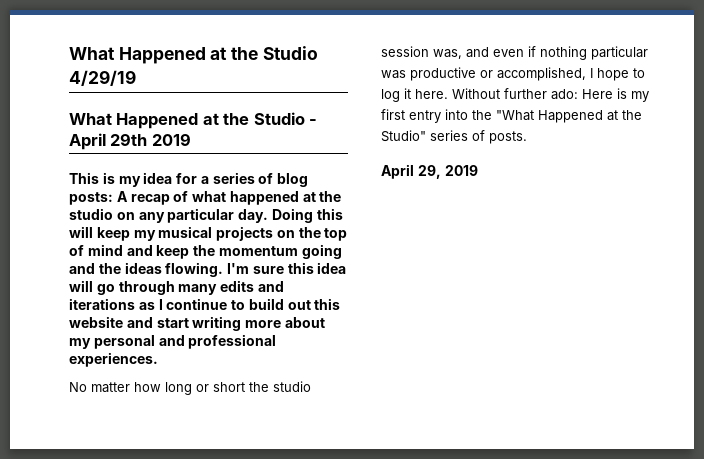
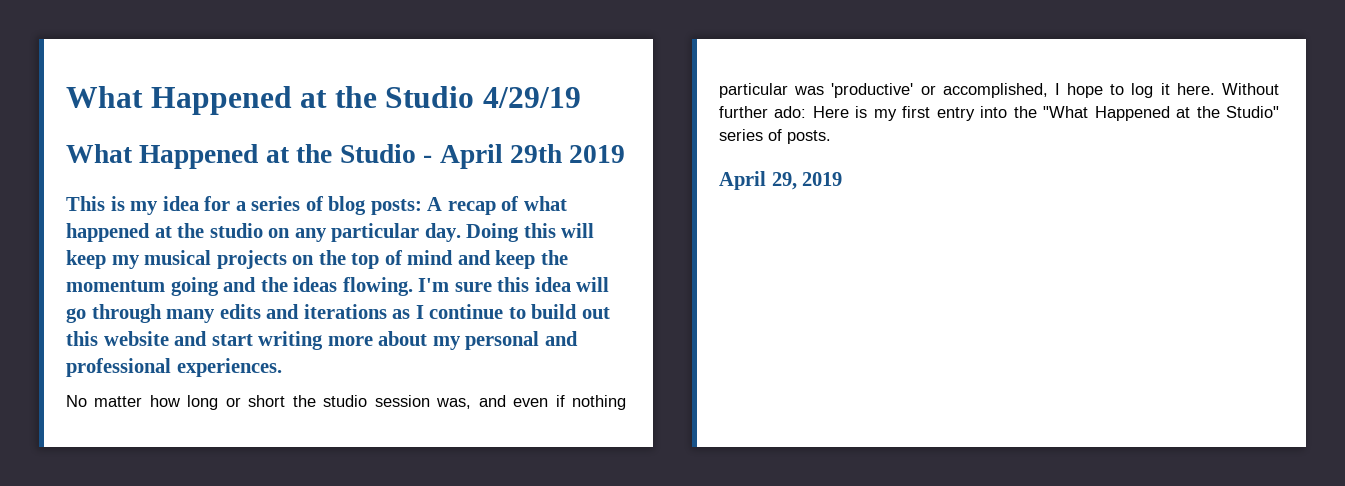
- No matter how long or short the studio session was, and even if nothing particular was productive or accomplished, I hope to log it here.
+ No matter how long or short the studio session was, and even if nothing particular was 'productive' or accomplished, I hope to log it here.

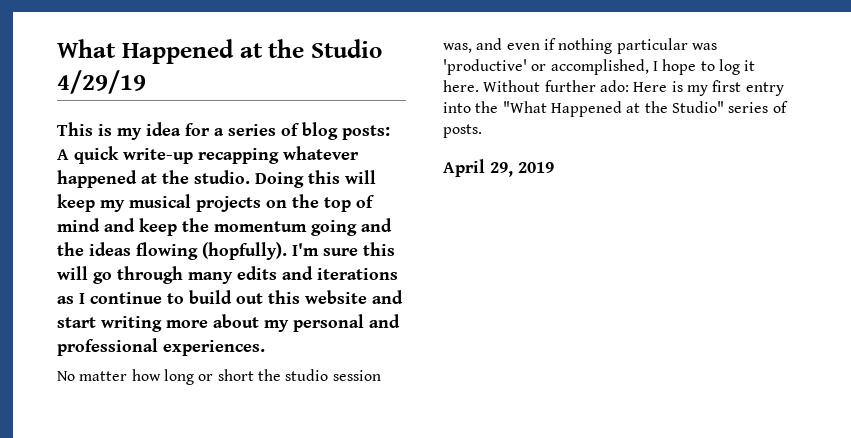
- What Happened at the Studio - April 29th 2019
- This is my idea for a series of blog posts: A recap of what happened at the studio on any particular day.
+ This is my idea for a series of blog posts: A quick write-up recapping whatever happened at the studio.
- Doing this will keep my musical projects on the top of mind and keep the momentum going and the ideas flowing.
+ Doing this will keep my musical projects on the top of mind and keep the momentum going and the ideas flowing (hopfully).
- I'm sure this idea will go through many edits and iterations as I continue to build out this website and start writing more about my personal and professional experiences.
+ I'm sure this will go through many edits and iterations as I continue to build out this website and start writing more about my personal and professional experiences.

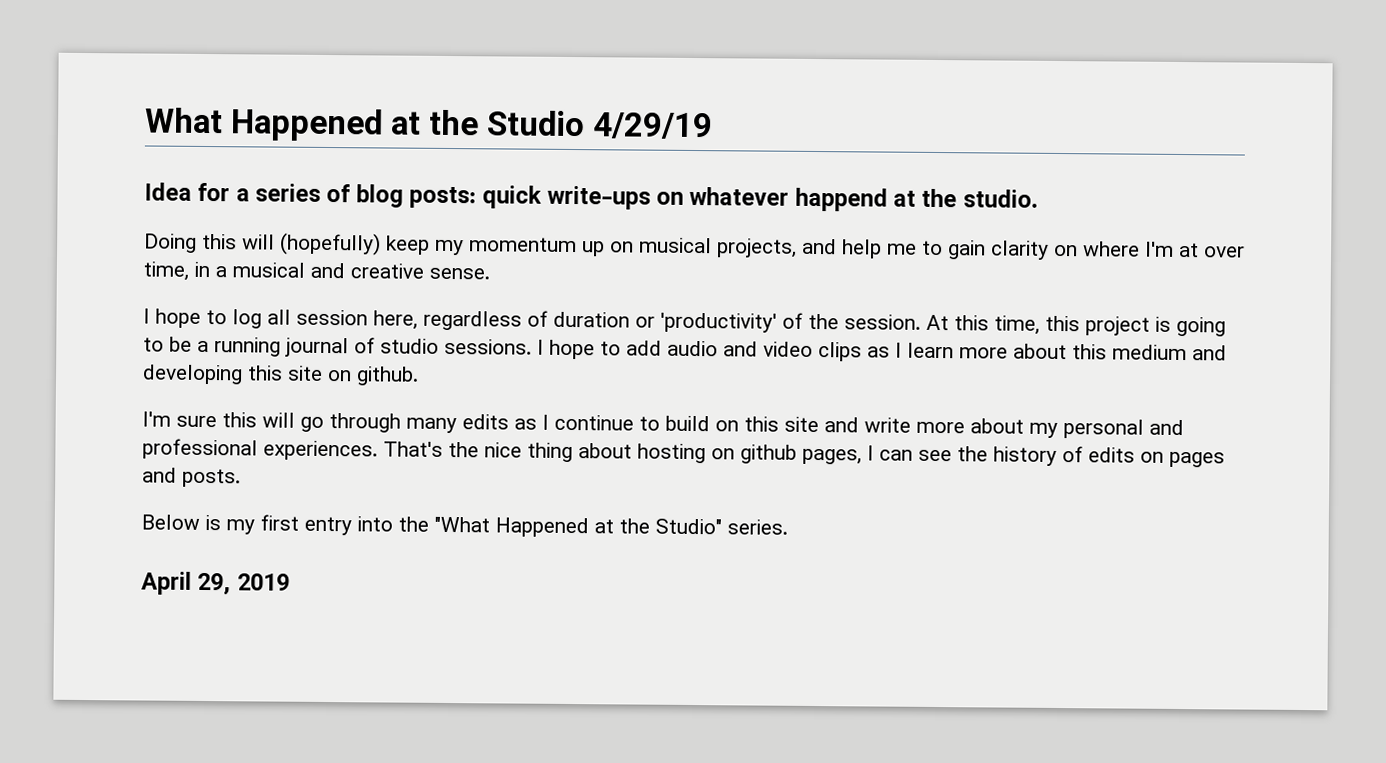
- This is my idea for a series of blog posts: A quick write-up recapping whatever happened at the studio. Doing this will keep my musical projects on the top of mind and keep the momentum going and the ideas flowing (hopfully). I'm sure this will go through many edits and iterations as I continue to build out this website and start writing more about my personal and professional experiences.
- No matter how long or short the studio session was, and even if nothing particular was 'productive' or accomplished, I hope to log it here. Without further ado: Here is my first entry into the "What Happened at the Studio" series of posts.
+ Idea for a series of blog posts: quick write-ups on whatever happend at the studio.
+ Doing this will (hopefully) keep my momentum up on musical projects, and help me to gain clarity on where I'm at over time, in a musical and creative sense.
+ I hope to log all session here, regardless of duration or 'productivity' of the session. At this time, this project is going to be a running journal of studio sessions. I hope to add audio and video clips as I learn more about this medium and developing this site on github.
+ I'm sure this will go through many edits as I continue to build on this site and write more about my personal and professional experiences. That's the nice thing about hosting on github pages, I can see the history of edits on pages and posts.
+ Below is my first entry into the "What Happened at the Studio" series.

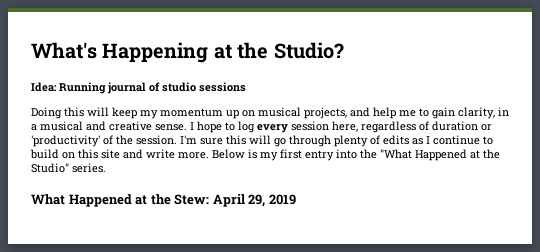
- What Happened at the Studio 4/29/19
- Idea for a series of blog posts: quick write-ups on whatever happend at the studio.
+ What's Happening at the Studio?
+ Idea: Running journal of studio sessions
- Doing this will (hopefully) keep my momentum up on musical projects, and help me to gain clarity on where I'm at over time, in a musical and creative sense.
- I hope to log all session here, regardless of duration or 'productivity' of the session. At this time, this project is going to be a running journal of studio sessions. I hope to add audio and video clips as I learn more about this medium and developing this site on github.
- I'm sure this will go through many edits as I continue to build on this site and write more about my personal and professional experiences. That's the nice thing about hosting on github pages, I can see the history of edits on pages and posts.
- Below is my first entry into the "What Happened at the Studio" series.
+ Doing this will keep my momentum up on musical projects, and help me to gain clarity, in a musical and creative sense. I hope to log every session here, regardless of duration or 'productivity' of the session. I'm sure this will go through plenty of edits as I continue to build on this site and write more. Below is my first entry into the "What Happened at the Studio" series.
- April 29, 2019
+ What Happened at the Stew: April 29, 2019

